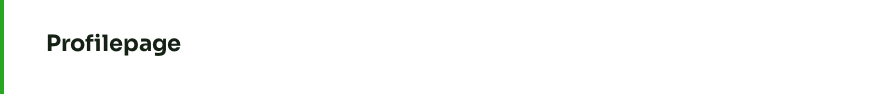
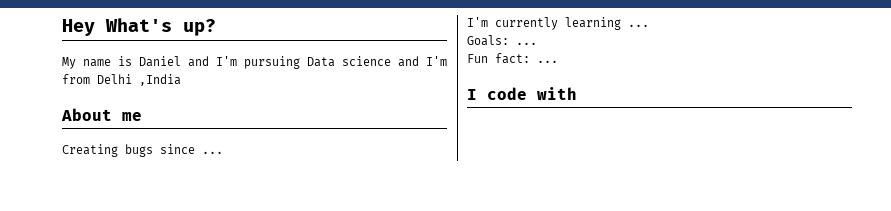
- Profilepage
+ Hey What's up?
+ My name is Daniel and I'm pursuing Data science and I'm from Delhi ,India
+ About me
+ Creating bugs since ...
+ I'm currently learning ...
+ Goals: ...
+ Fun fact: ...
+ I code with

